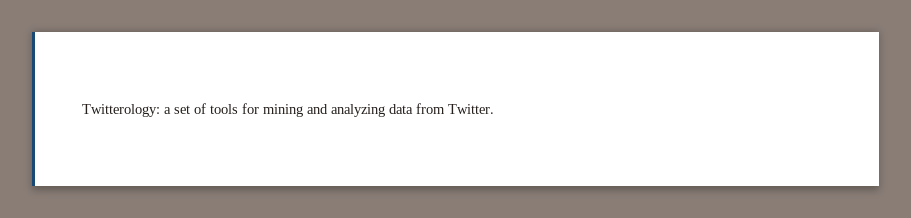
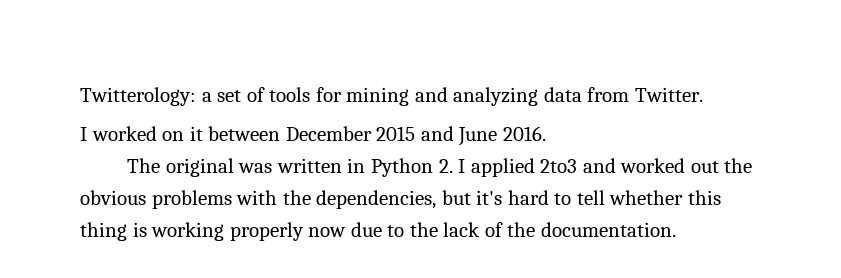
+ I worked on it between December 2015 and June 2016.
+ The original was written in Python 2. I applied 2to3 and worked out the obvious problems with the dependencies, but it's hard to tell whether this thing is working properly now due to the lack of the documentation.

